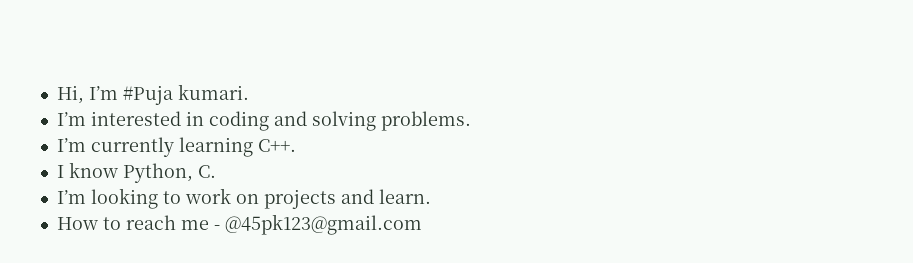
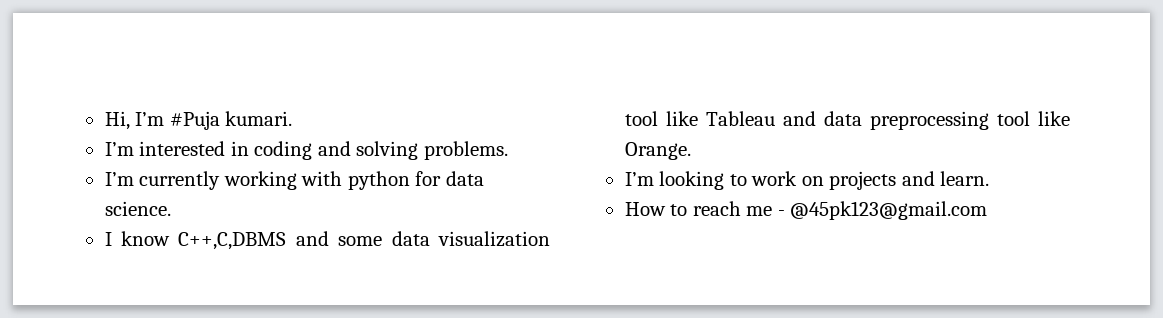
- I’m currently learning C++.
- I know Python, C.
+ I’m currently working with python for data science.
+ I know C++,C,DBMS and some data visualization tool like Tableau and data preprocessing tool like Orange.

